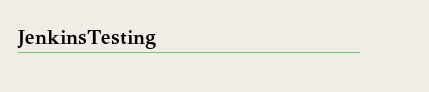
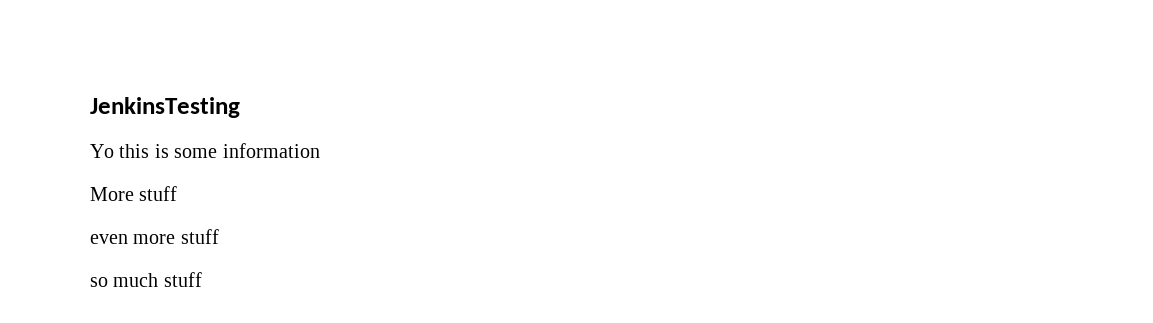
+ Yo this is some information
+ More stuff
+ even more stuff
+ so much stuff

